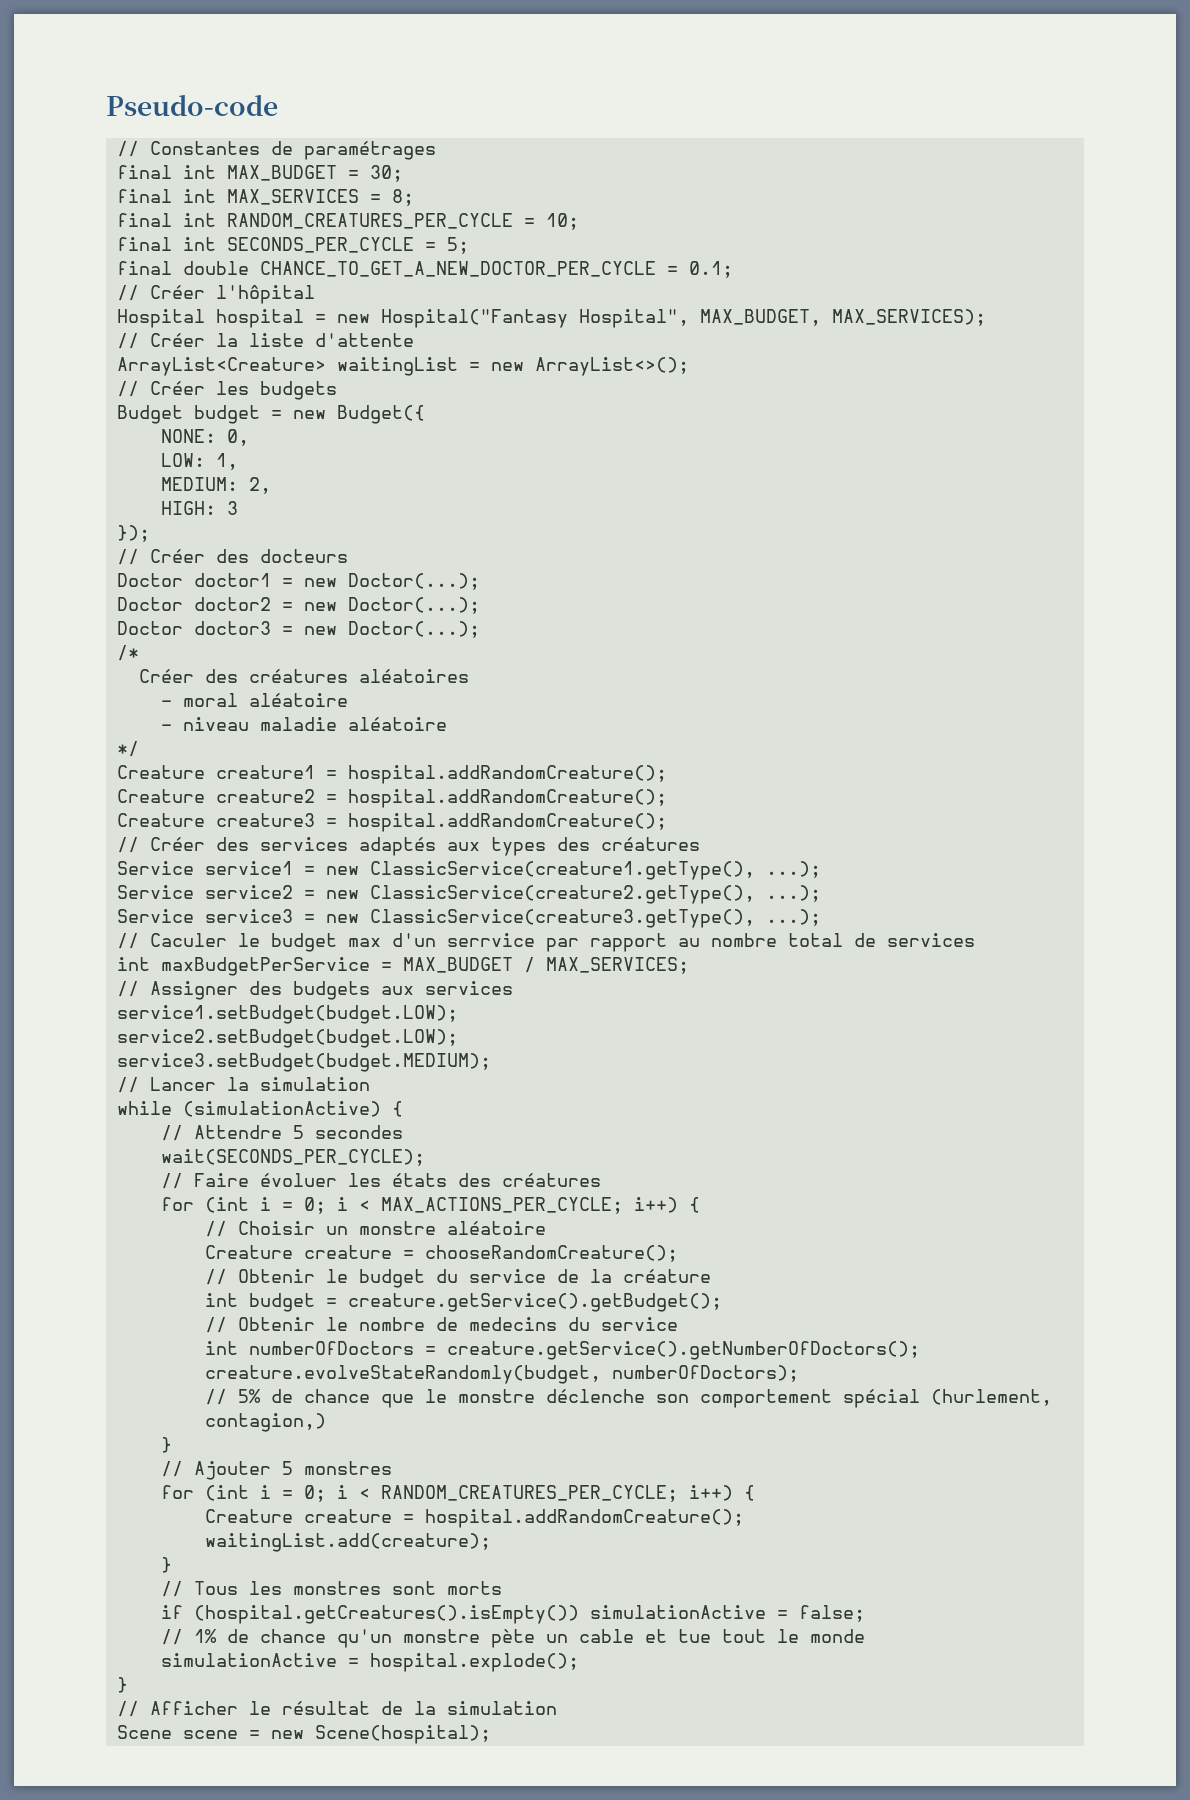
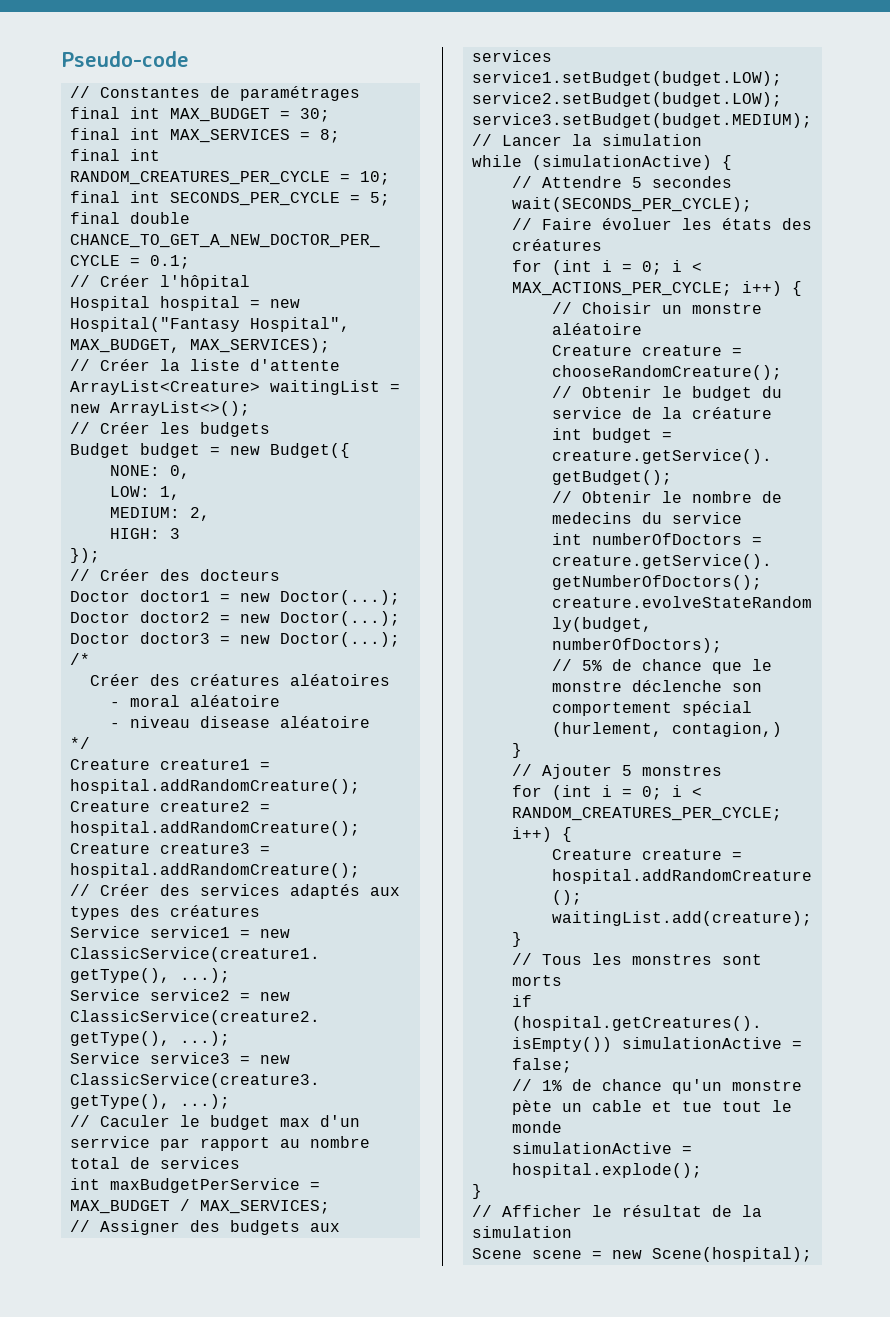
- - niveau maladie aléatoire
+ - niveau disease aléatoire

